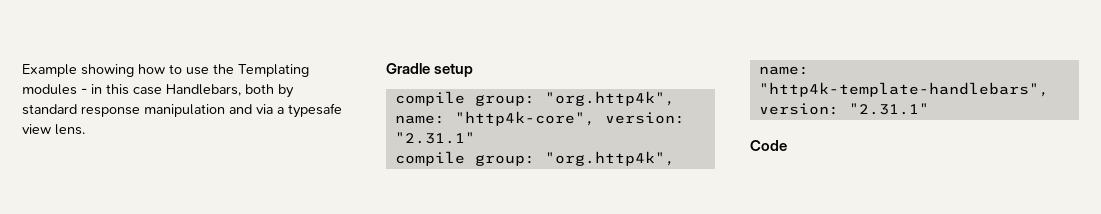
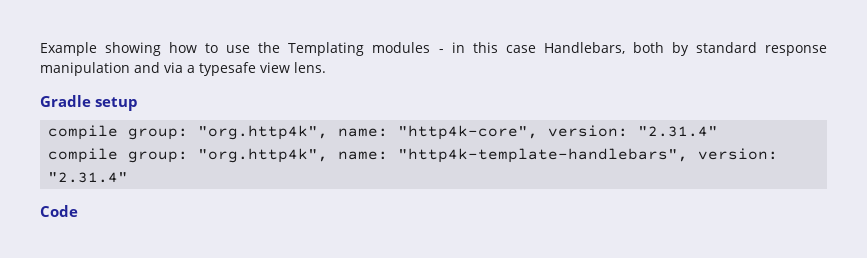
- compile group: "org.http4k", name: "http4k-core", version: "2.31.1"
+ compile group: "org.http4k", name: "http4k-core", version: "2.31.4"
- compile group: "org.http4k", name: "http4k-template-handlebars", version: "2.31.1"
+ compile group: "org.http4k", name: "http4k-template-handlebars", version: "2.31.4"

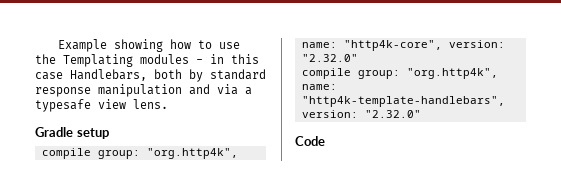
- compile group: "org.http4k", name: "http4k-core", version: "2.31.4"
+ compile group: "org.http4k", name: "http4k-core", version: "2.32.0"
- compile group: "org.http4k", name: "http4k-template-handlebars", version: "2.31.4"
+ compile group: "org.http4k", name: "http4k-template-handlebars", version: "2.32.0"

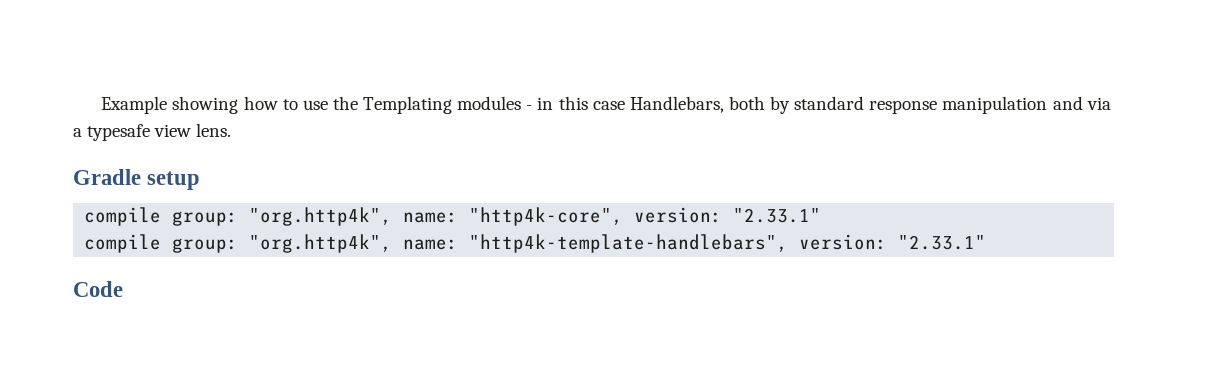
- compile group: "org.http4k", name: "http4k-core", version: "2.32.0"
+ compile group: "org.http4k", name: "http4k-core", version: "2.33.1"
- compile group: "org.http4k", name: "http4k-template-handlebars", version: "2.32.0"
+ compile group: "org.http4k", name: "http4k-template-handlebars", version: "2.33.1"

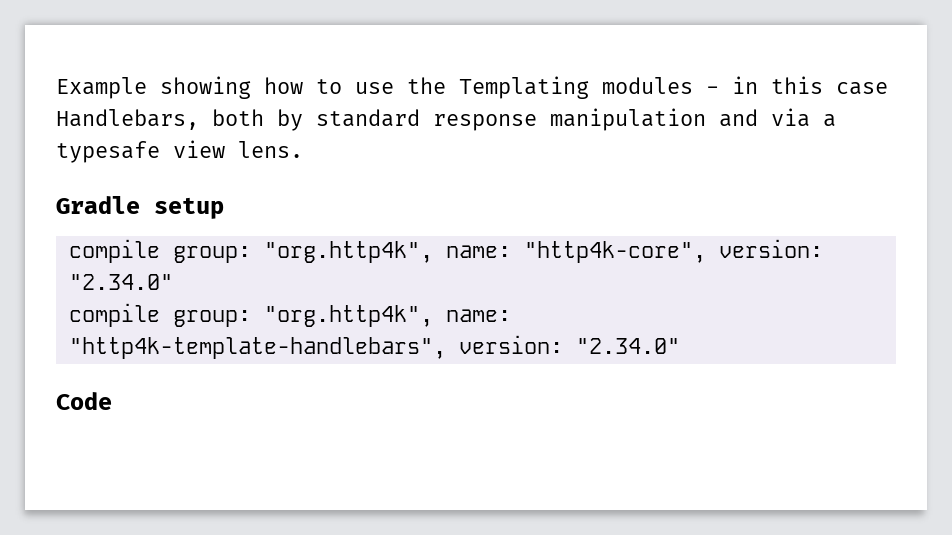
- compile group: "org.http4k", name: "http4k-core", version: "2.33.1"
+ compile group: "org.http4k", name: "http4k-core", version: "2.34.0"
- compile group: "org.http4k", name: "http4k-template-handlebars", version: "2.33.1"
+ compile group: "org.http4k", name: "http4k-template-handlebars", version: "2.34.0"

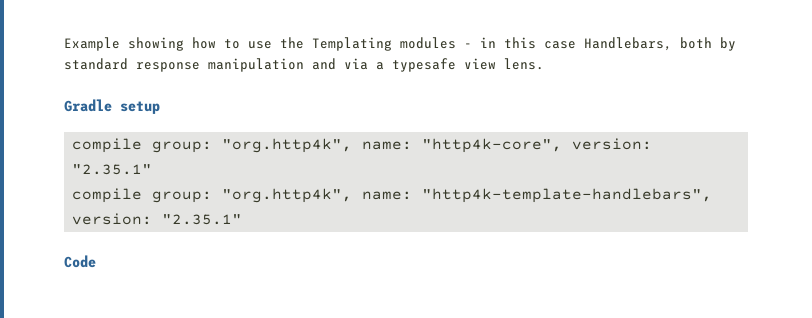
- compile group: "org.http4k", name: "http4k-core", version: "2.34.0"
+ compile group: "org.http4k", name: "http4k-core", version: "2.35.1"
- compile group: "org.http4k", name: "http4k-template-handlebars", version: "2.34.0"
+ compile group: "org.http4k", name: "http4k-template-handlebars", version: "2.35.1"

